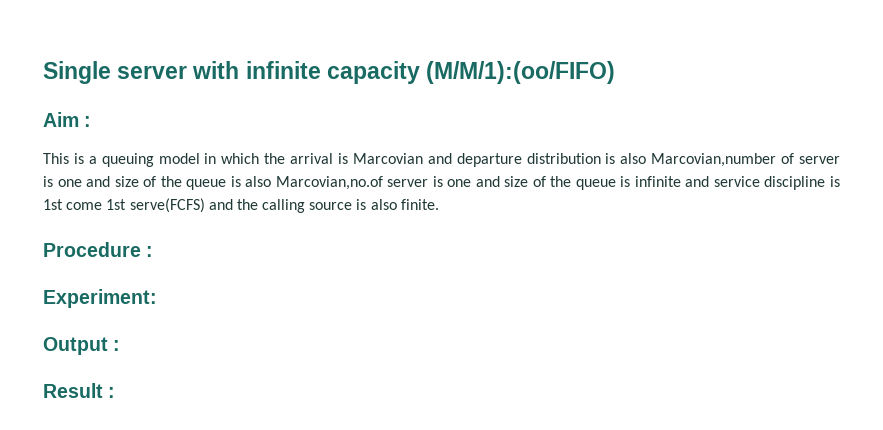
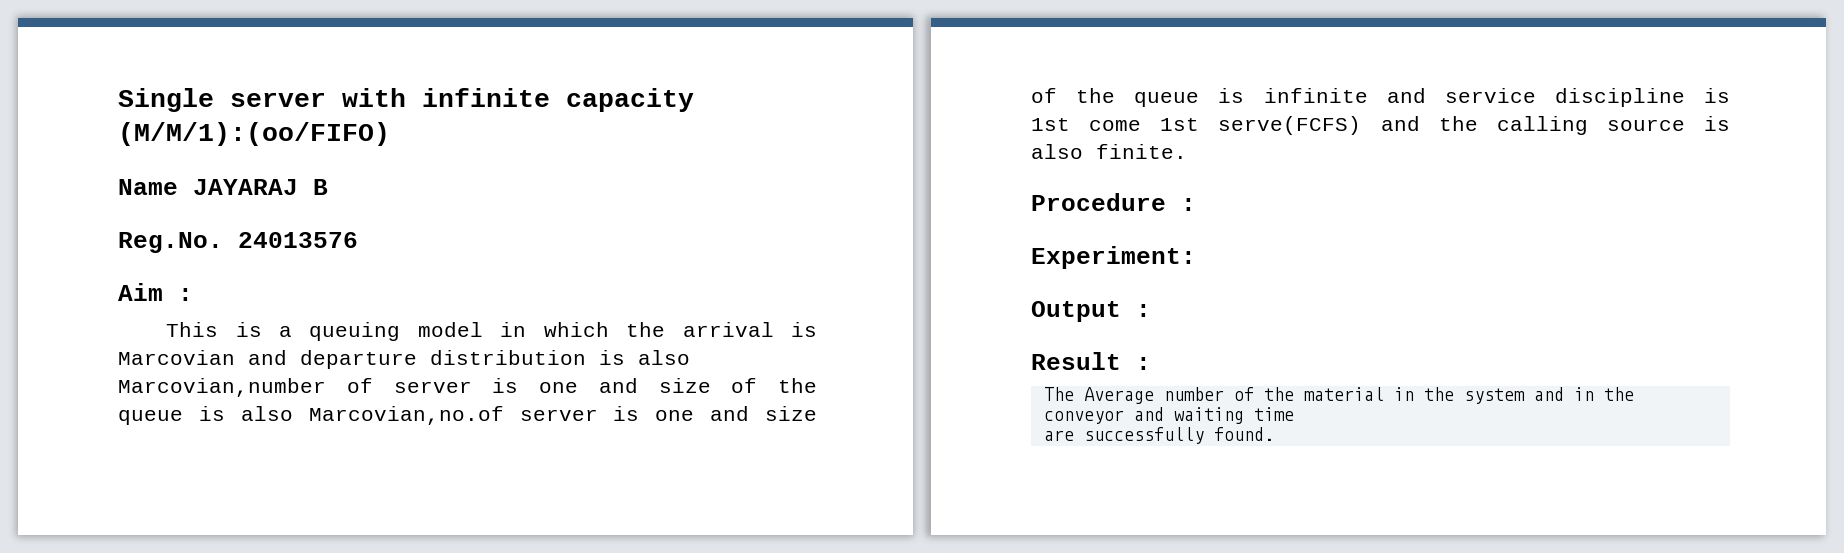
+ Name JAYARAJ B
+ Reg.No. 24013576
+ The Average number of the material in the system and in the conveyor and waiting time
+ are successfully found.

